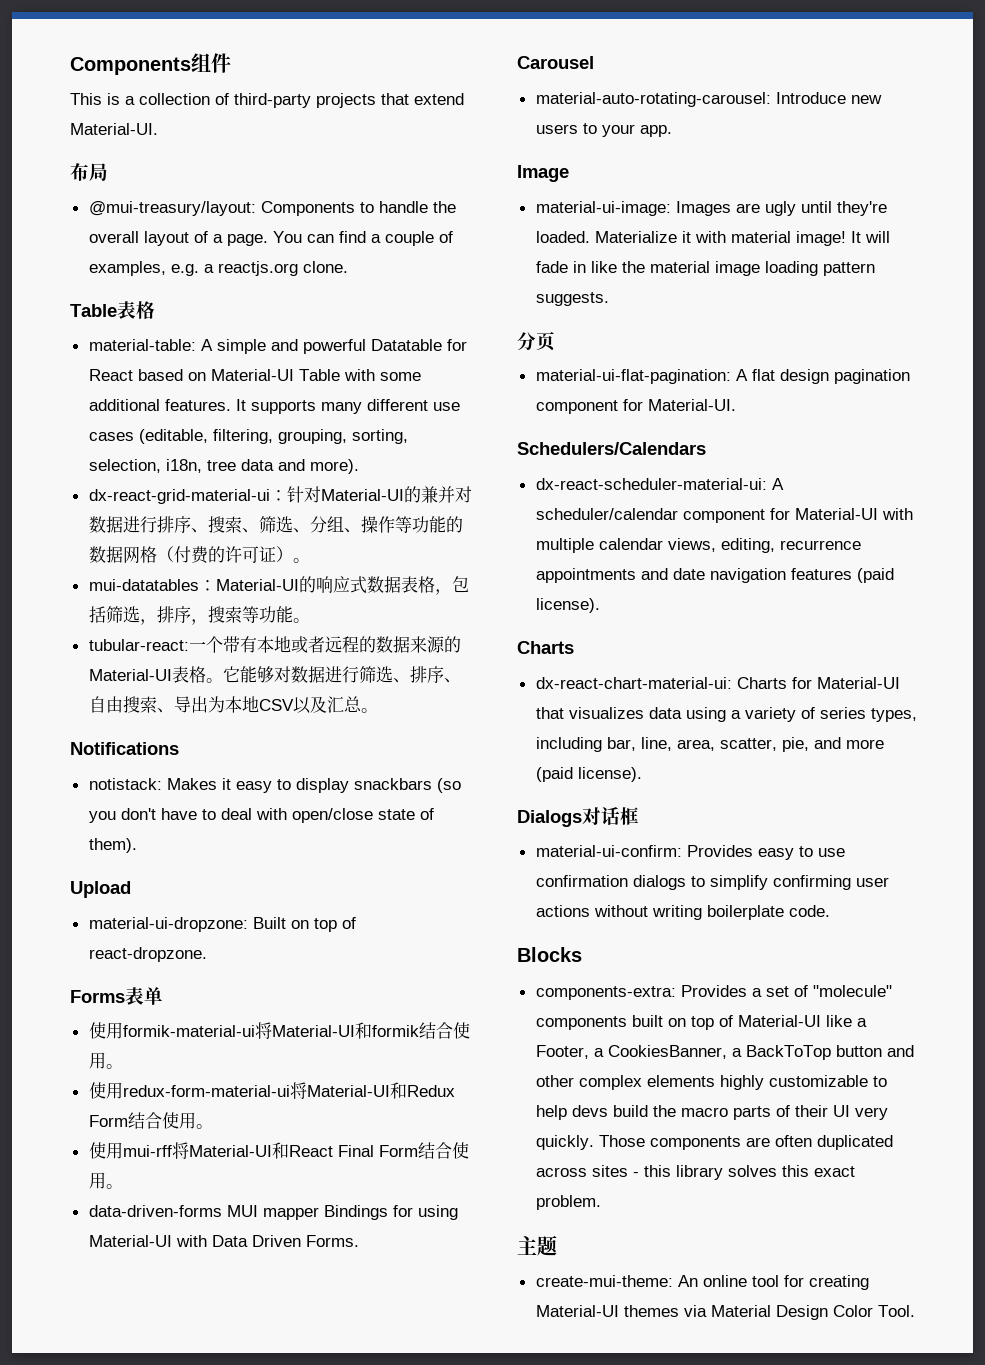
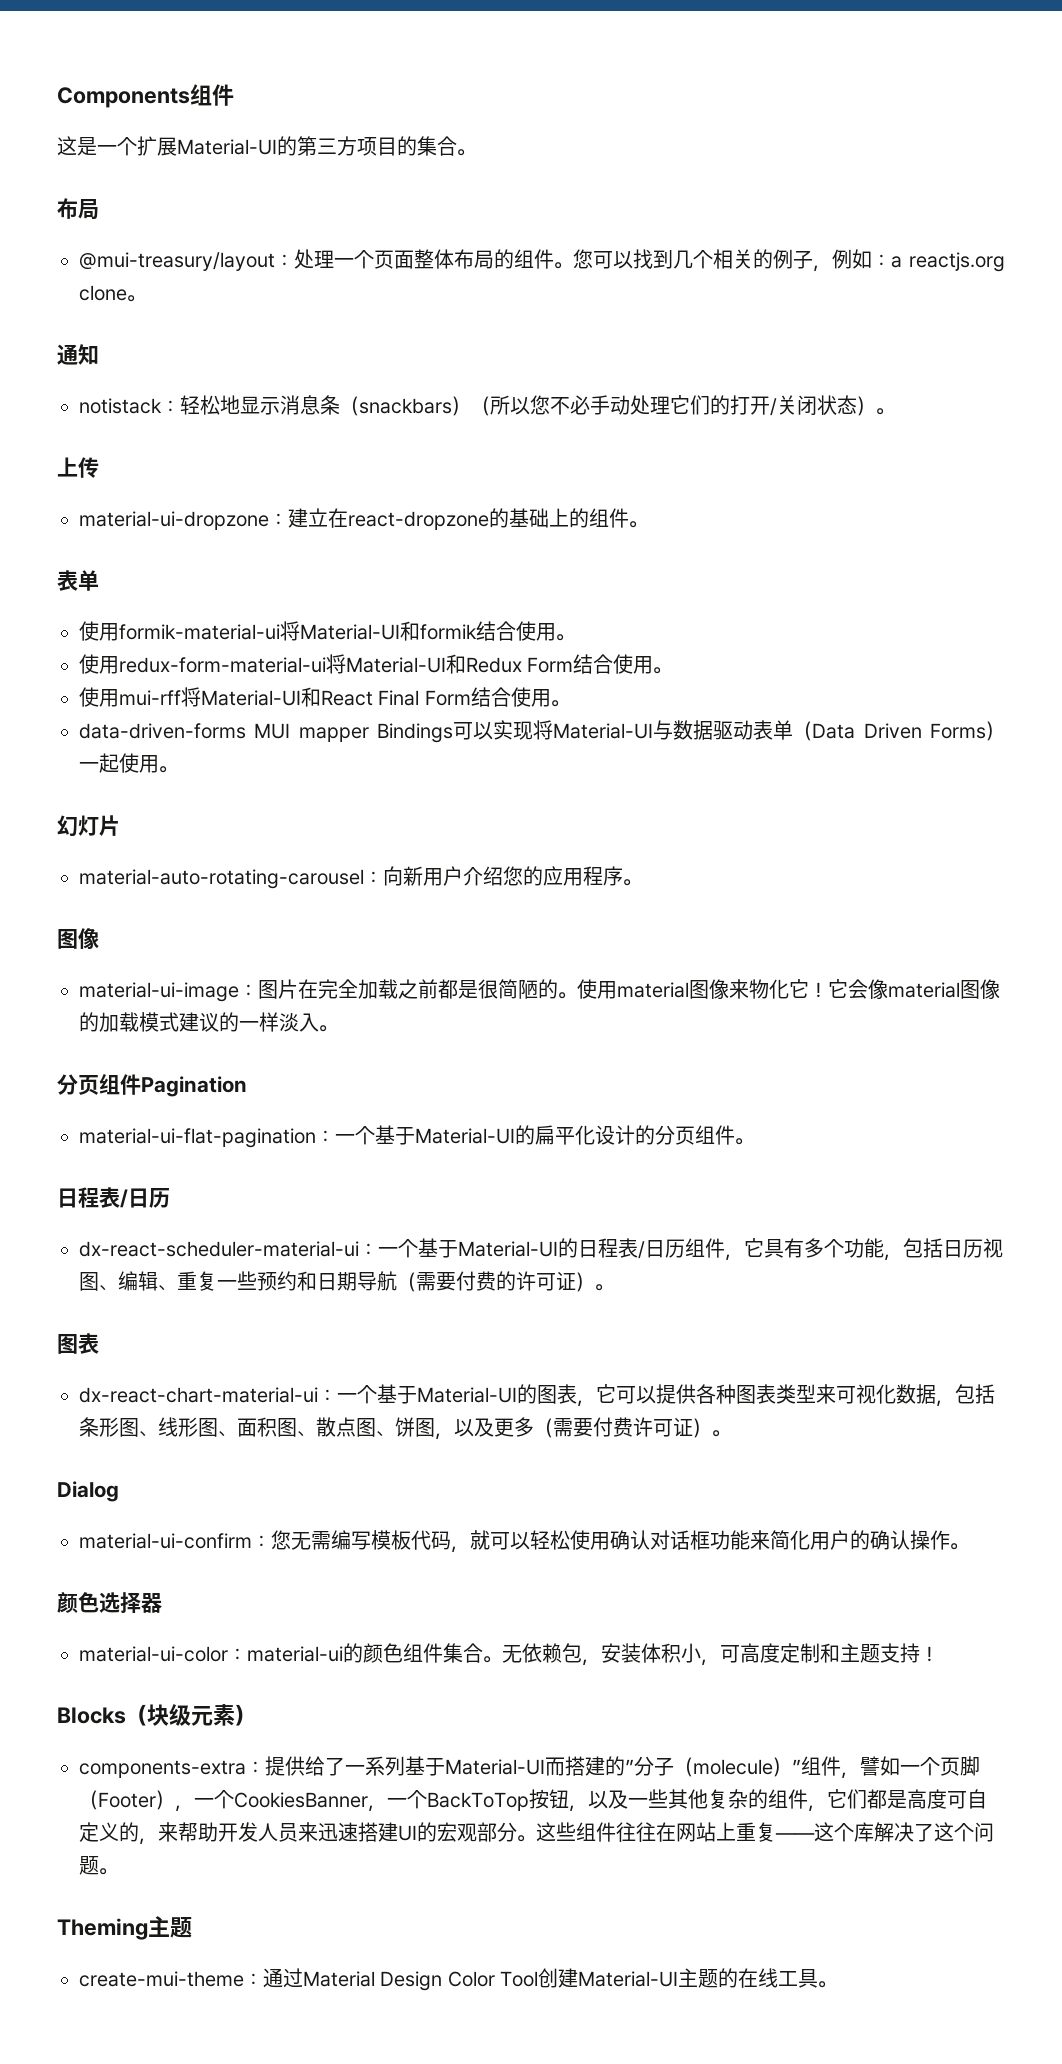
- This is a collection of third-party projects that extend Material-UI.
+ 这是一个扩展Material-UI的第三方项目的集合。
  布局
- @mui-treasury/layout: Components to handle the overall layout of a page. You can find a couple of examples, e.g. a reactjs.org clone.
- Table表格
- material-table: A simple and powerful Datatable for React based on Material-UI Table with some additional features. It supports many different use cases (editable, filtering, grouping, sorting, selection, i18n, tree data and more).
- dx-react-grid-material-ui：针对Material-UI的兼并对数据进行排序、搜索、筛选、分组、操作等功能的数据网格（付费的许可证）。
- mui-datatables：Material-UI的响应式数据表格，包括筛选，排序，搜索等功能。
- tubular-react:一个带有本地或者远程的数据来源的Material-UI表格。它能够对数据进行筛选、排序、自由搜索、导出为本地CSV以及汇总。
- Notifications
- notistack: Makes it easy to display snackbars (so you don't have to deal with open/close state of them).
- Upload
- material-ui-dropzone: Built on top of react-dropzone.
- Forms表单
+ @mui-treasury/layout：处理一个页面整体布局的组件。您可以找到几个相关的例子，例如：a reactjs.org clone。
+ 通知
+ notistack：轻松地显示消息条（snackbars）（所以您不必手动处理它们的打开/关闭状态）。
+ 上传
+ material-ui-dropzone：建立在react-dropzone的基础上的组件。
+ 表单
- data-driven-forms MUI mapper Bindings for using Material-UI with Data Driven Forms.
- Carousel
- material-auto-rotating-carousel: Introduce new users to your app.
- Image
- material-ui-image: Images are ugly until they're loaded. Materialize it with material image! It will fade in like the material image loading pattern suggests.
- 分页
- material-ui-flat-pagination: A flat design pagination component for Material-UI.
- Schedulers/Calendars
- dx-react-scheduler-material-ui: A scheduler/calendar component for Material-UI with multiple calendar views, editing, recurrence appointments and date navigation features (paid license).
- Charts
- dx-react-chart-material-ui: Charts for Material-UI that visualizes data using a variety of series types, including bar, line, area, scatter, pie, and more (paid license).
- Dialogs对话框
- material-ui-confirm: Provides easy to use confirmation dialogs to simplify confirming user actions without writing boilerplate code.
- Blocks
- components-extra: Provides a set of "molecule" components built on top of Material-UI like a Footer, a CookiesBanner, a BackToTop button and other complex elements highly customizable to help devs build the macro parts of their UI very quickly. Those components are often duplicated across sites - this library solves this exact problem.
- 主题
- create-mui-theme: An online tool for creating Material-UI themes via Material Design Color Tool.
+ data-driven-forms MUI mapper Bindings可以实现将Material-UI与数据驱动表单（Data Driven Forms）一起使用。
+ 幻灯片
+ material-auto-rotating-carousel：向新用户介绍您的应用程序。
+ 图像
+ material-ui-image：图片在完全加载之前都是很简陋的。使用material图像来物化它！它会像material图像的加载模式建议的一样淡入。
+ 分页组件Pagination
+ material-ui-flat-pagination：一个基于Material-UI的扁平化设计的分页组件。
+ 日程表/日历
+ dx-react-scheduler-material-ui：一个基于Material-UI的日程表/日历组件，它具有多个功能，包括日历视图、编辑、重复一些预约和日期导航（需要付费的许可证）。
+ 图表
+ dx-react-chart-material-ui：一个基于Material-UI的图表，它可以提供各种图表类型来可视化数据，包括条形图、线形图、面积图、散点图、饼图，以及更多（需要付费许可证）。
+ Dialog
+ material-ui-confirm：您无需编写模板代码，就可以轻松使用确认对话框功能来简化用户的确认操作。
+ 颜色选择器
+ material-ui-color：material-ui的颜色组件集合。无依赖包，安装体积小，可高度定制和主题支持！
+ Blocks（块级元素）
+ components-extra：提供给了一系列基于Material-UI而搭建的”分子（molecule）”组件，譬如一个页脚（Footer），一个CookiesBanner，一个BackToTop按钮，以及一些其他复杂的组件，它们都是高度可自定义的，来帮助开发人员来迅速搭建UI的宏观部分。这些组件往往在网站上重复——这个库解决了这个问题。
+ Theming主题
+ create-mui-theme：通过Material Design Color Tool创建Material-UI主题的在线工具。

